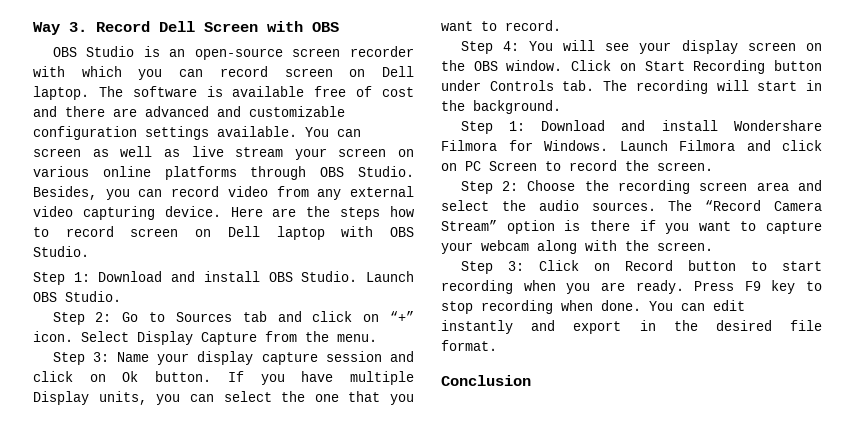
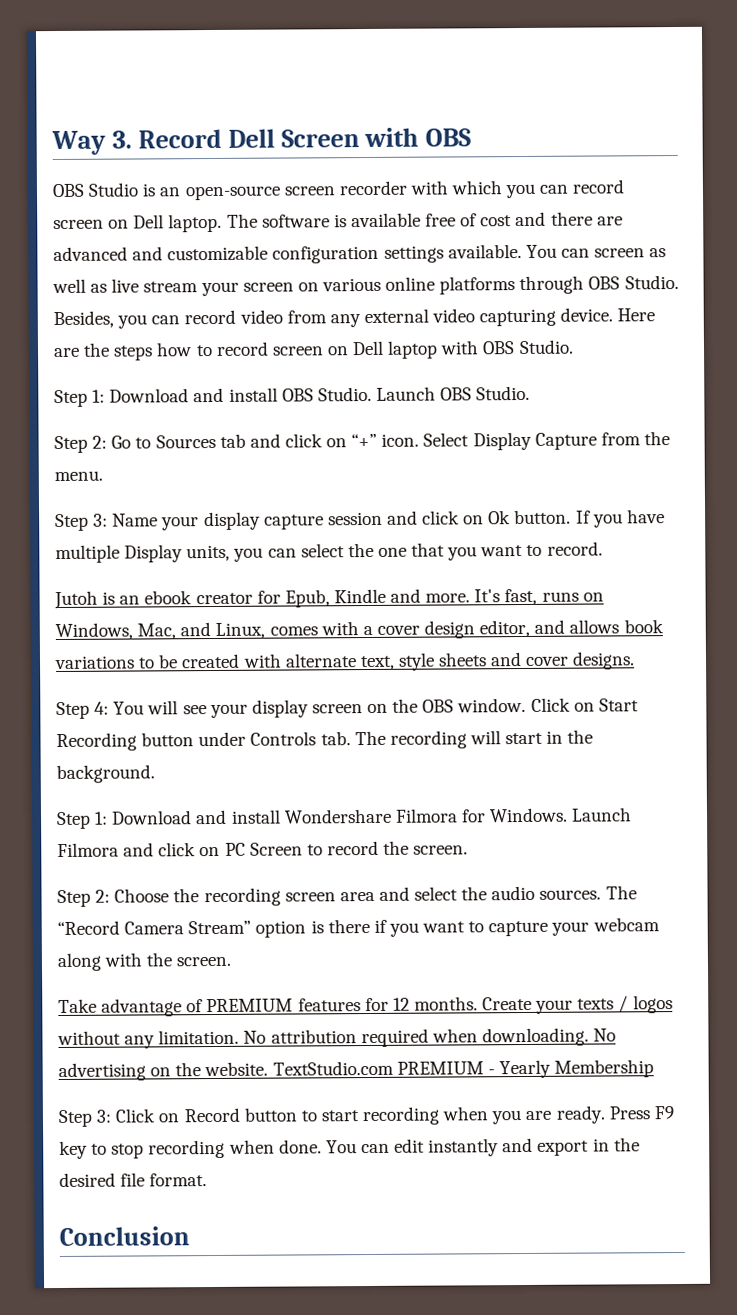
+ Jutoh is an ebook creator for Epub, Kindle and more. It's fast, runs on Windows, Mac, and Linux, comes with a cover design editor, and allows book variations to be created with alternate text, style sheets and cover designs.
+ Take advantage of PREMIUM features for 12 months. Create your texts / logos without any limitation. No attribution required when downloading. No advertising on the website. TextStudio.com PREMIUM - Yearly Membership

